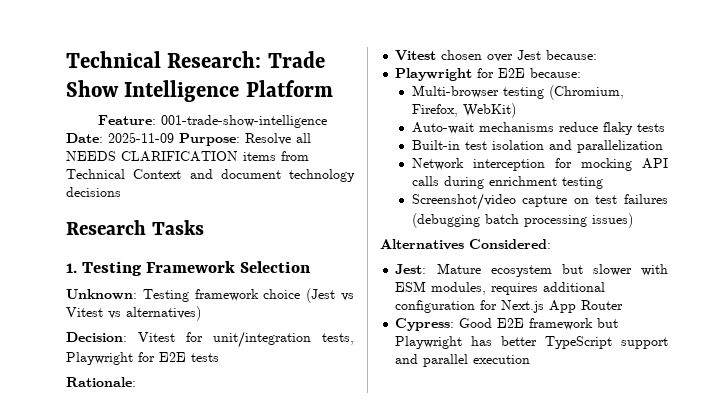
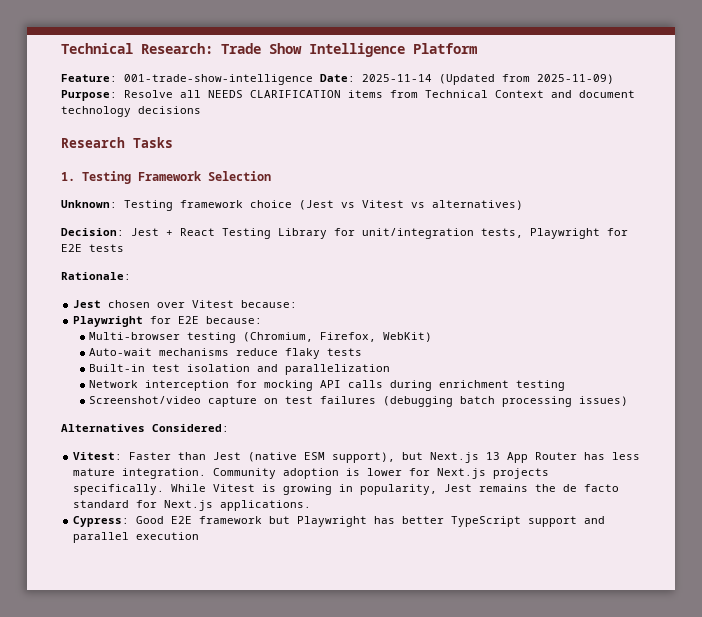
- Feature: 001-trade-show-intelligence Date: 2025-11-09 Purpose: Resolve all NEEDS CLARIFICATION items from Technical Context and document technology decisions
+ Feature: 001-trade-show-intelligence Date: 2025-11-14 (Updated from 2025-11-09) Purpose: Resolve all NEEDS CLARIFICATION items from Technical Context and document technology decisions
- Decision: Vitest for unit/integration tests, Playwright for E2E tests
+ Decision: Jest + React Testing Library for unit/integration tests, Playwright for E2E tests
- Vitest chosen over Jest because:
+ Jest chosen over Vitest because:
- Jest: Mature ecosystem but slower with ESM modules, requires additional configuration for Next.js App Router
+ Vitest: Faster than Jest (native ESM support), but Next.js 13 App Router has less mature integration. Community adoption is lower for Next.js projects specifically. While Vitest is growing in popularity, Jest remains the de facto standard for Next.js applications.

